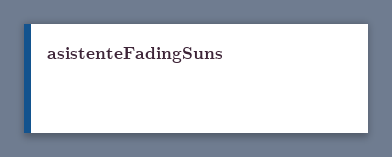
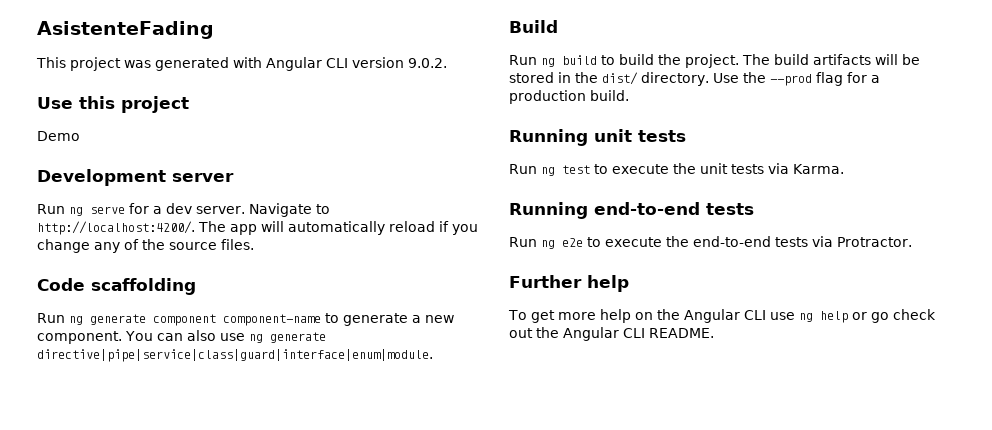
- asistenteFadingSuns
+ AsistenteFading
+ This project was generated with Angular CLI version 9.0.2.
+ Use this project
+ Demo
+ Development server
+ Run ng serve for a dev server. Navigate to http://localhost:4200/. The app will automatically reload if you change any of the source files.
+ Code scaffolding
+ Run ng generate component component-name to generate a new component. You can also use ng generate directive|pipe|service|class|guard|interface|enum|module.
+ Build
+ Run ng build to build the project. The build artifacts will be stored in the dist/ directory. Use the --prod flag for a production build.
+ Running unit tests
+ Run ng test to execute the unit tests via Karma.
+ Running end-to-end tests
+ Run ng e2e to execute the end-to-end tests via Protractor.
+ Further help
+ To get more help on the Angular CLI use ng help or go check out the Angular CLI README.

